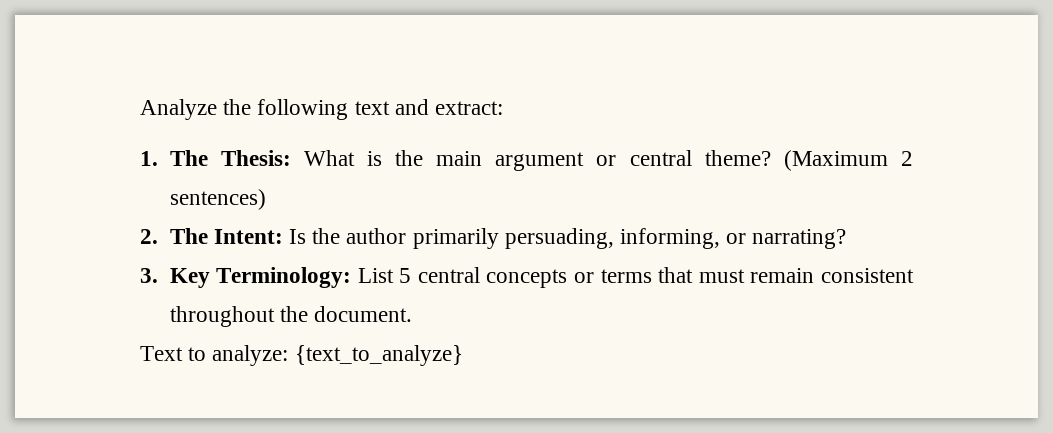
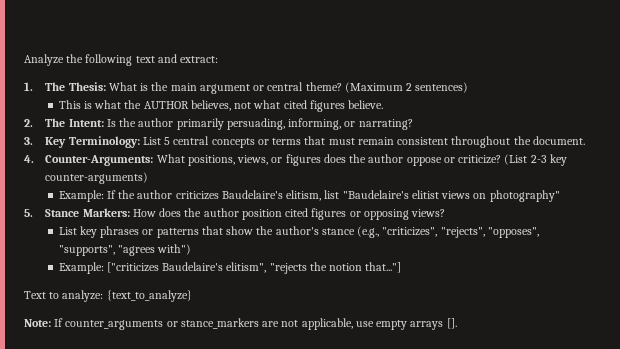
+ This is what the AUTHOR believes, not what cited figures believe.
+ 4. Counter-Arguments: What positions, views, or figures does the author oppose or criticize? (List 2-3 key counter-arguments)
+ Example: If the author criticizes Baudelaire's elitism, list "Baudelaire's elitist views on photography"
+ 5. Stance Markers: How does the author position cited figures or opposing views?
+ List key phrases or patterns that show the author's stance (e.g., "criticizes", "rejects", "opposes", "supports", "agrees with")
+ Example: ["criticizes Baudelaire's elitism", "rejects the notion that..."]
  Text to analyze: {text_to_analyze}
+ Note: If counter_arguments or stance_markers are not applicable, use empty arrays [].

